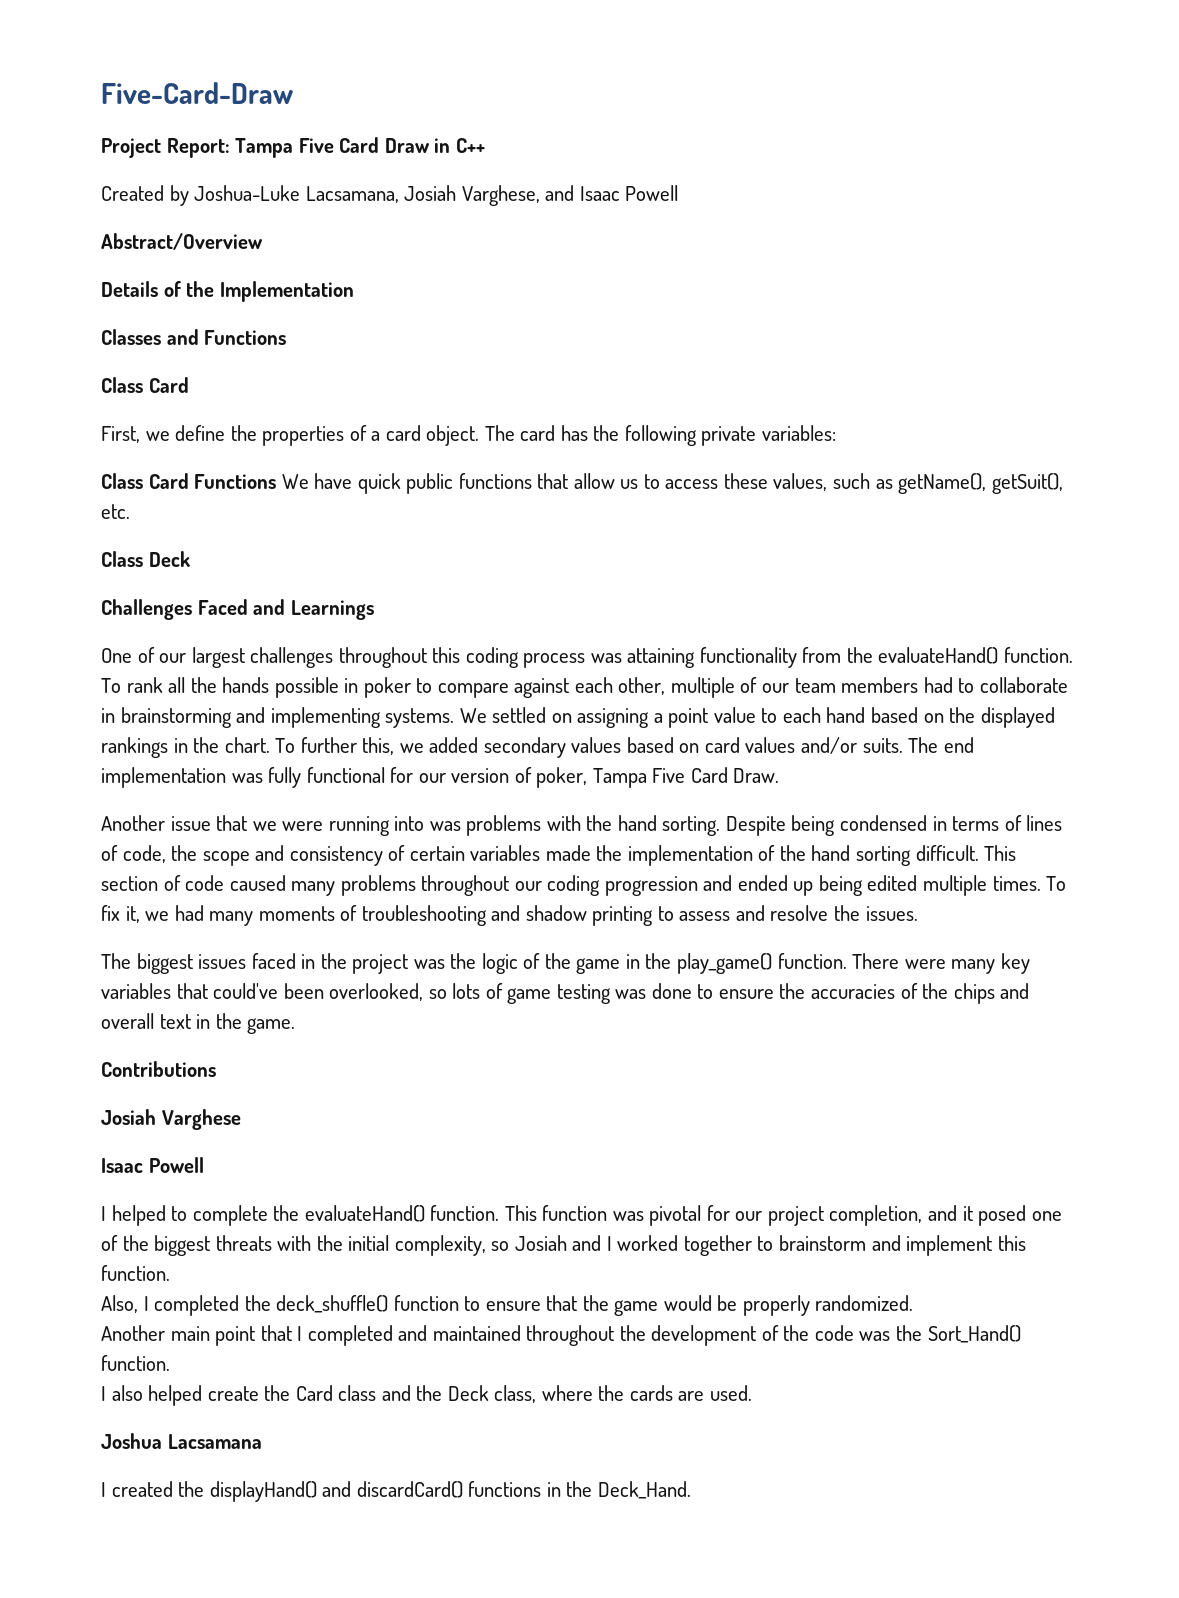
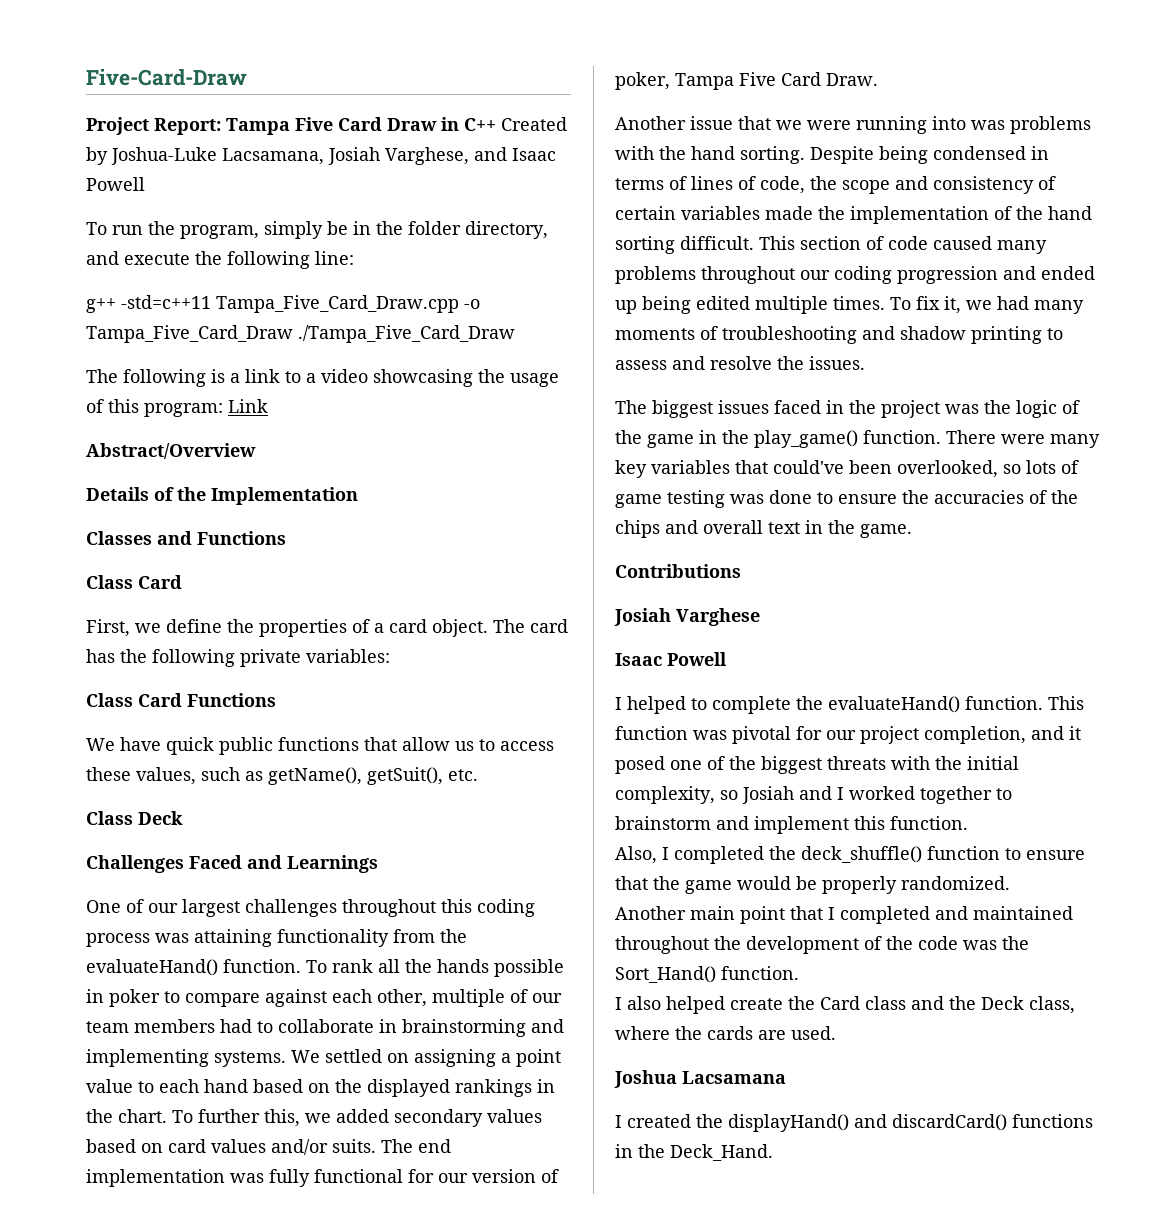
- Project Report: Tampa Five Card Draw in C++
- Created by Joshua-Luke Lacsamana, Josiah Varghese, and Isaac Powell
+ Project Report: Tampa Five Card Draw in C++ Created by Joshua-Luke Lacsamana, Josiah Varghese, and Isaac Powell
+ To run the program, simply be in the folder directory, and execute the following line:
+ g++ -std=c++11 Tampa_Five_Card_Draw.cpp -o Tampa_Five_Card_Draw ./Tampa_Five_Card_Draw
+ The following is a link to a video showcasing the usage of this program: Link
- Class Card Functions We have quick public functions that allow us to access these values, such as getName(), getSuit(), etc.
+ Class Card Functions
+ We have quick public functions that allow us to access these values, such as getName(), getSuit(), etc.

